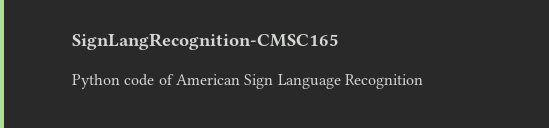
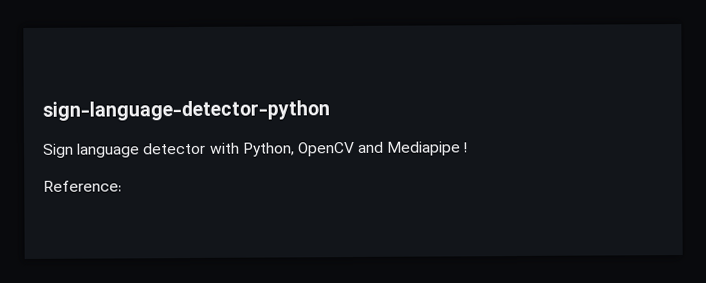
- SignLangRecognition-CMSC165
- Python code of American Sign Language Recognition
+ sign-language-detector-python
+ Sign language detector with Python, OpenCV and Mediapipe !
+ Reference:

